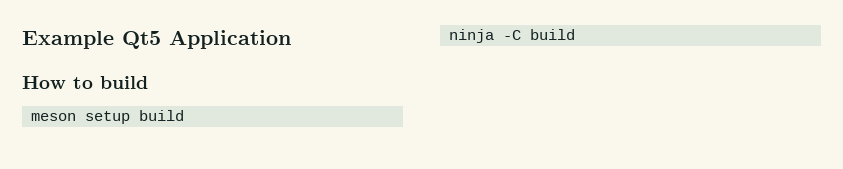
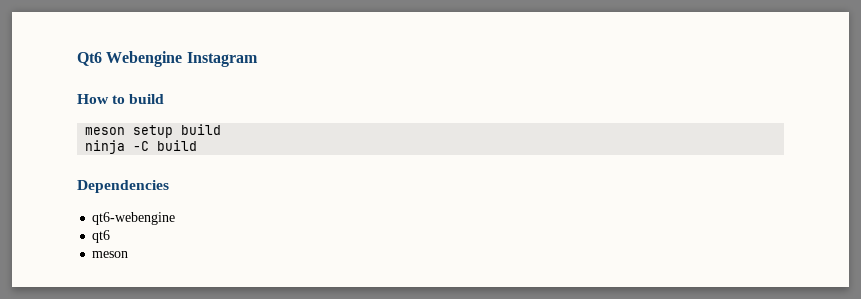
- Example Qt5 Application
+ Qt6 Webengine Instagram
+ Dependencies
+ qt6-webengine
+ qt6
+ meson

